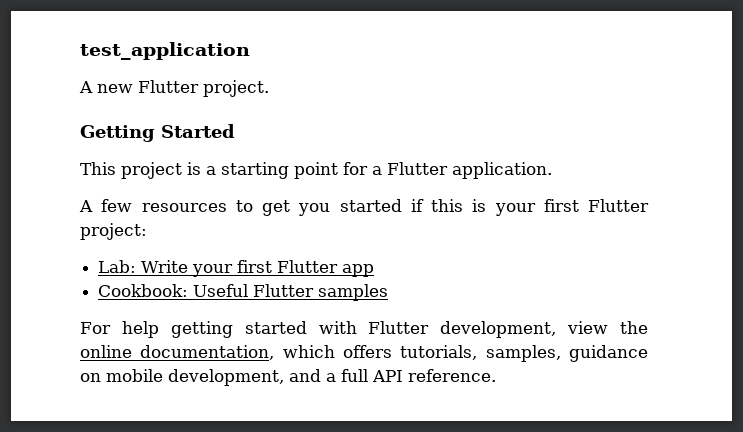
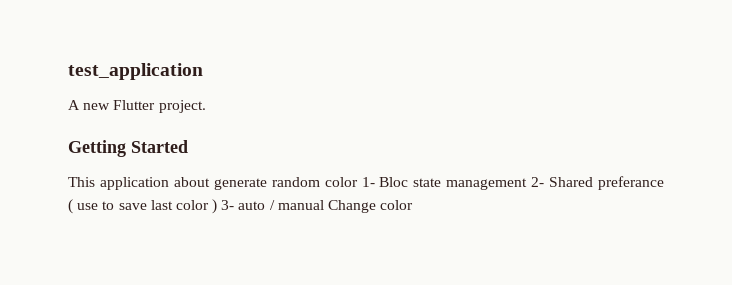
- This project is a starting point for a Flutter application.
- A few resources to get you started if this is your first Flutter project:
- Lab: Write your first Flutter app
- Cookbook: Useful Flutter samples
- For help getting started with Flutter development, view the online documentation, which offers tutorials, samples, guidance on mobile development, and a full API reference.
+ This application about generate random color 1- Bloc state management 2- Shared preferance ( use to save last color ) 3- auto / manual Change color

